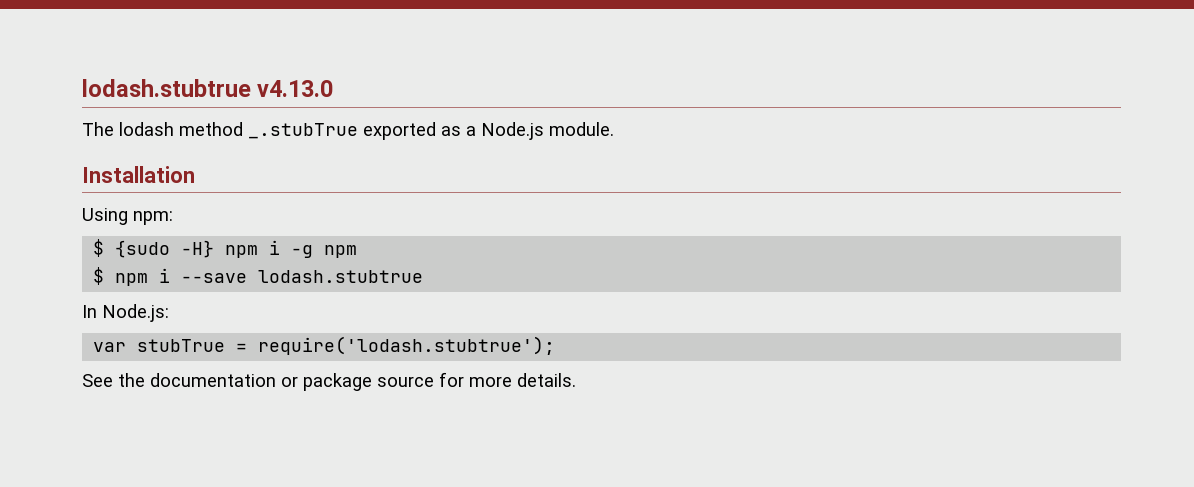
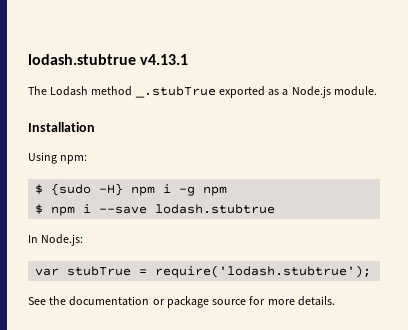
- lodash.stubtrue v4.13.0
+ lodash.stubtrue v4.13.1
- The lodash method _.stubTrue exported as a Node.js module.
+ The Lodash method _.stubTrue exported as a Node.js module.

